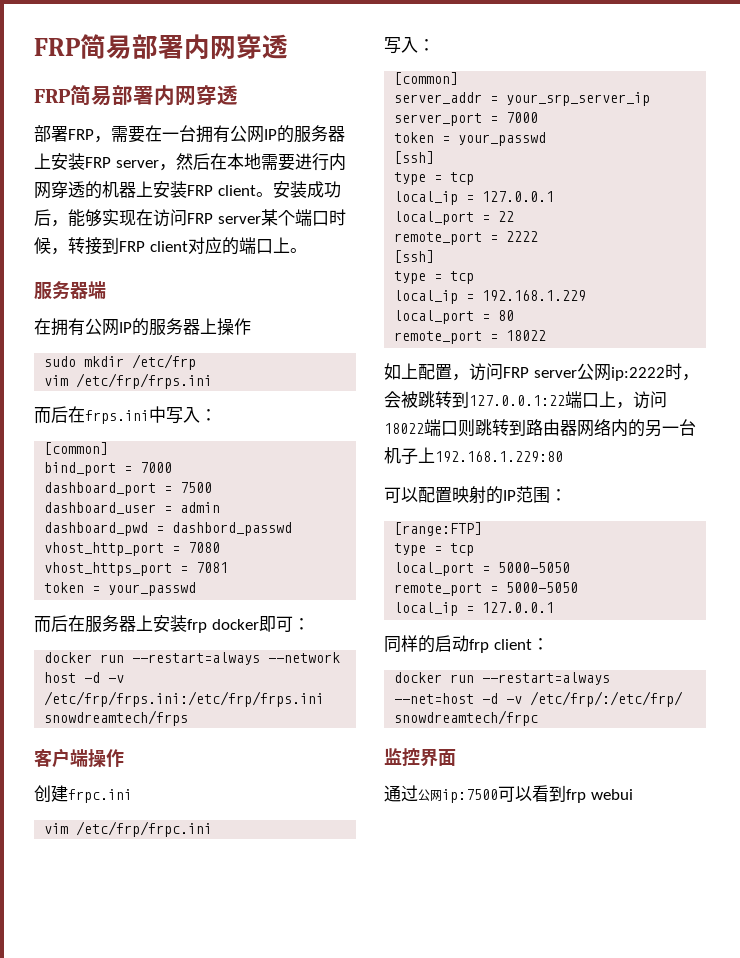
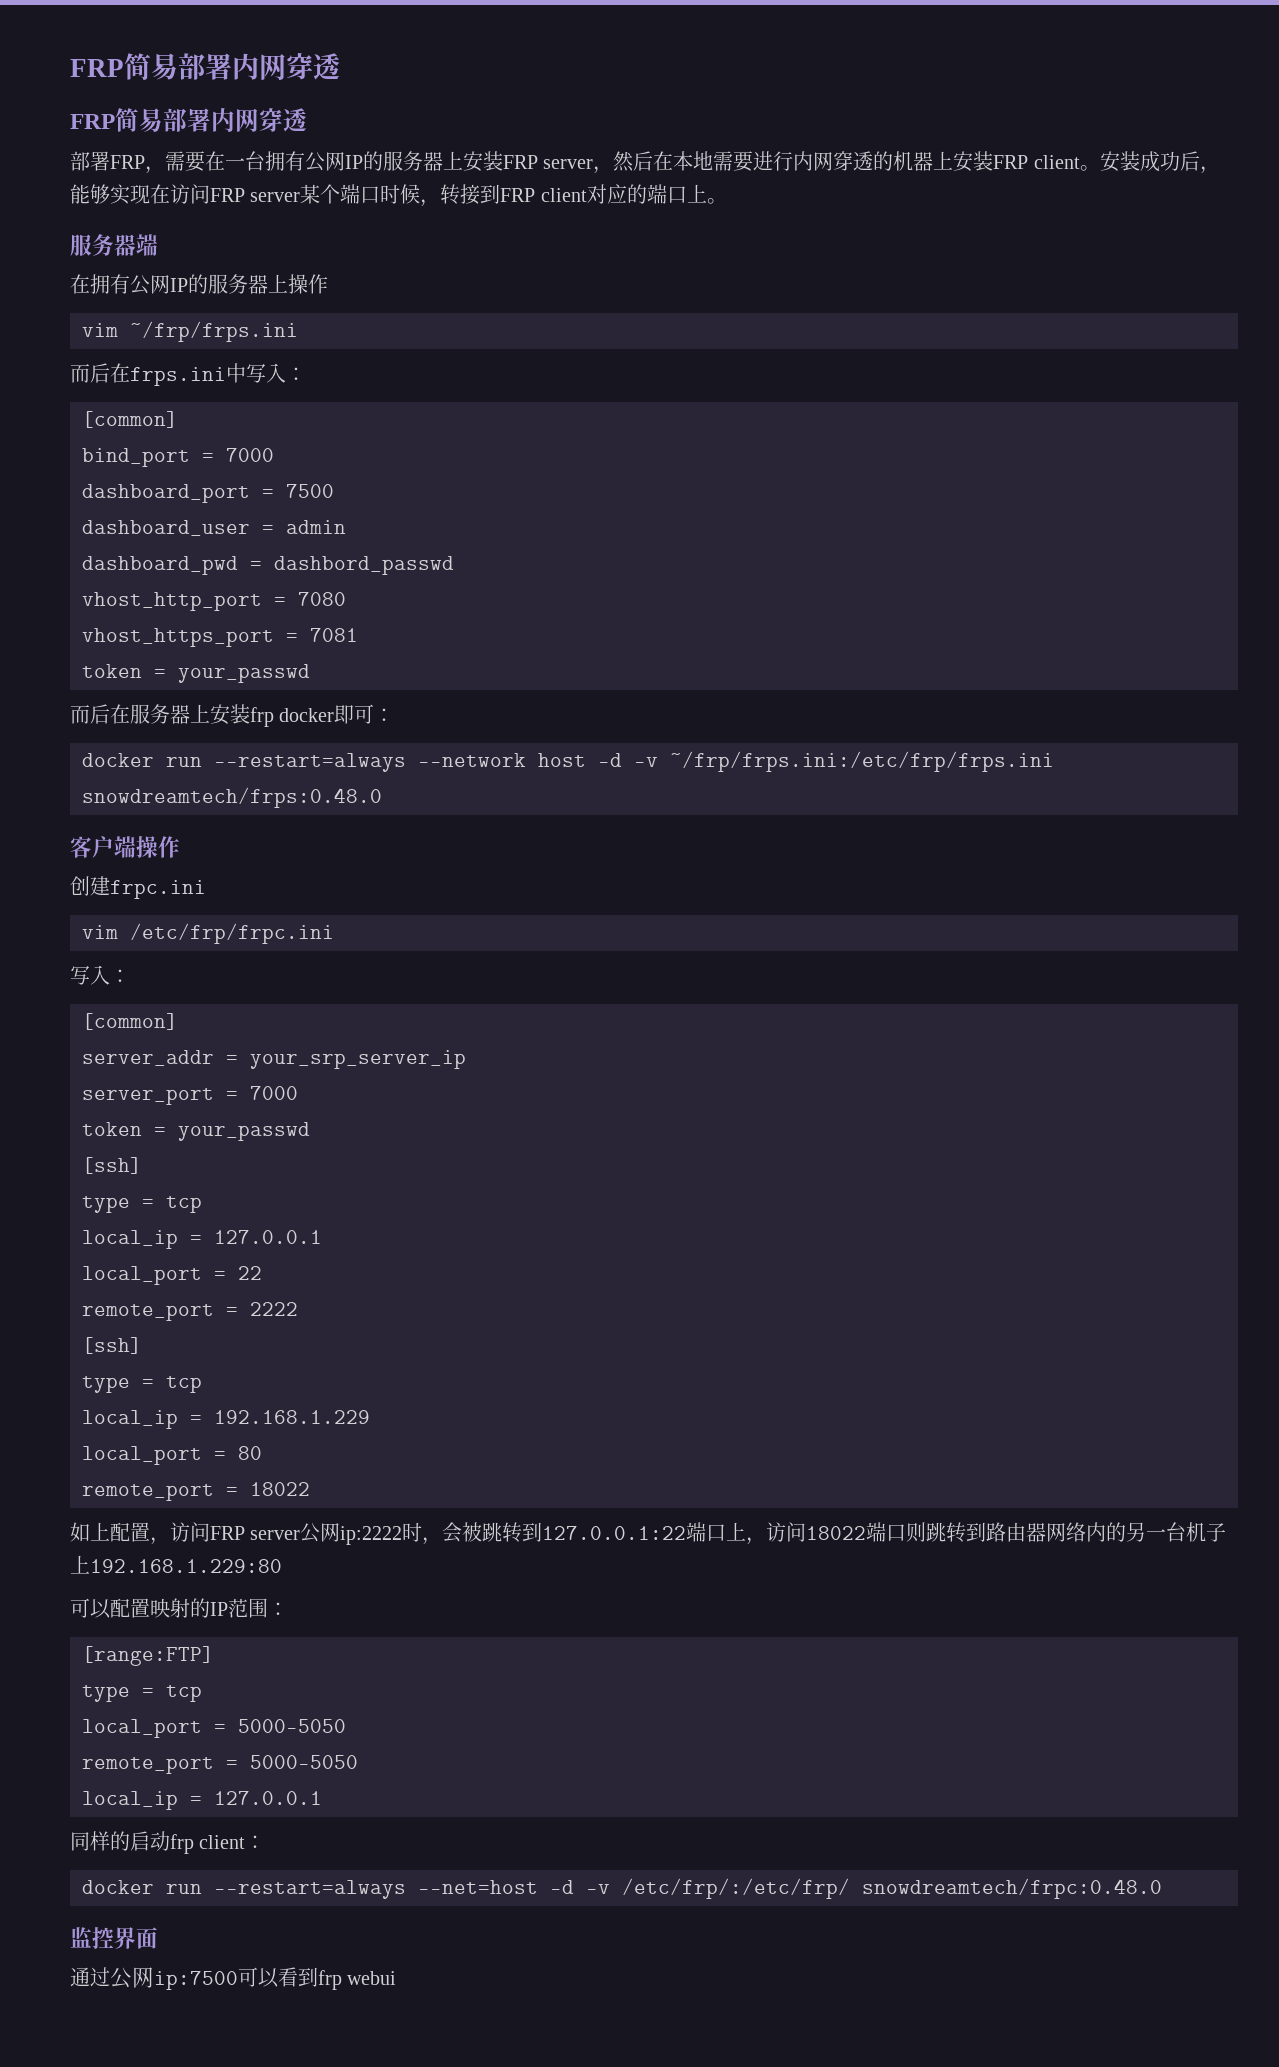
- sudo mkdir /etc/frp
- vim /etc/frp/frps.ini
+ vim ~/frp/frps.ini
- docker run --restart=always --network host -d -v /etc/frp/frps.ini:/etc/frp/frps.ini snowdreamtech/frps
+ docker run --restart=always --network host -d -v ~/frp/frps.ini:/etc/frp/frps.ini snowdreamtech/frps:0.48.0
- docker run --restart=always --net=host -d -v /etc/frp/:/etc/frp/ snowdreamtech/frpc
+ docker run --restart=always --net=host -d -v /etc/frp/:/etc/frp/ snowdreamtech/frpc:0.48.0

